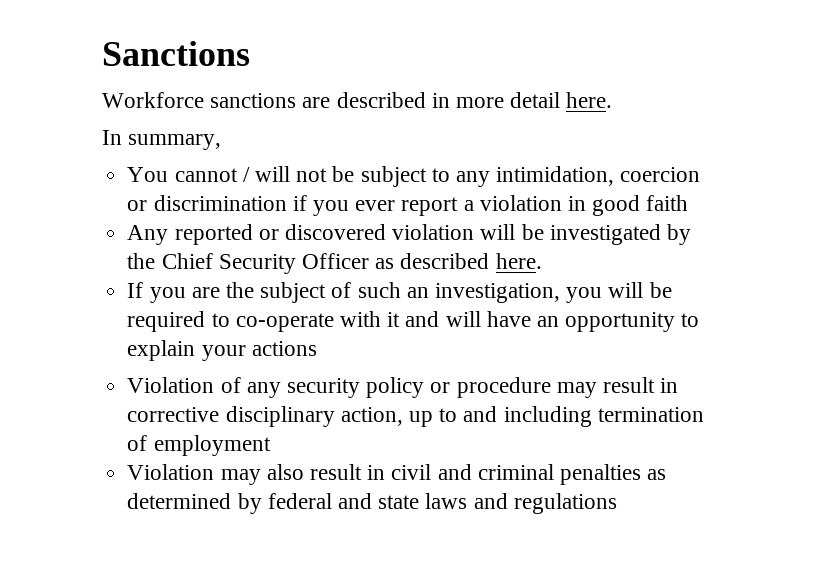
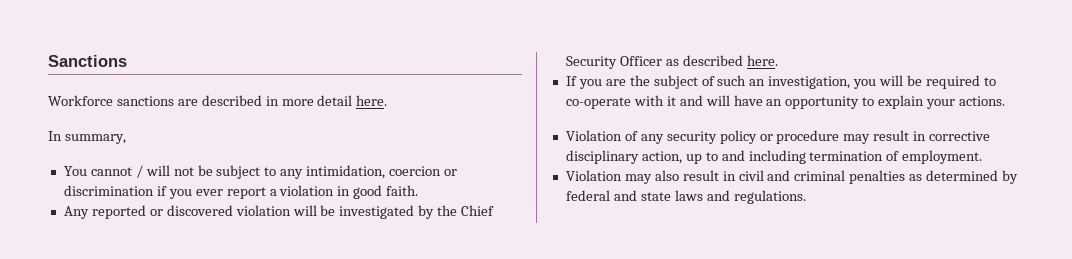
- You cannot / will not be subject to any intimidation, coercion or discrimination if you ever report a violation in good faith
+ You cannot / will not be subject to any intimidation, coercion or discrimination if you ever report a violation in good faith.
- If you are the subject of such an investigation, you will be required to co-operate with it and will have an opportunity to explain your actions
+ If you are the subject of such an investigation, you will be required to co-operate with it and will have an opportunity to explain your actions.
- Violation of any security policy or procedure may result in corrective disciplinary action, up to and including termination of employment
+ Violation of any security policy or procedure may result in corrective disciplinary action, up to and including termination of employment.
- Violation may also result in civil and criminal penalties as determined by federal and state laws and regulations
+ Violation may also result in civil and criminal penalties as determined by federal and state laws and regulations.

